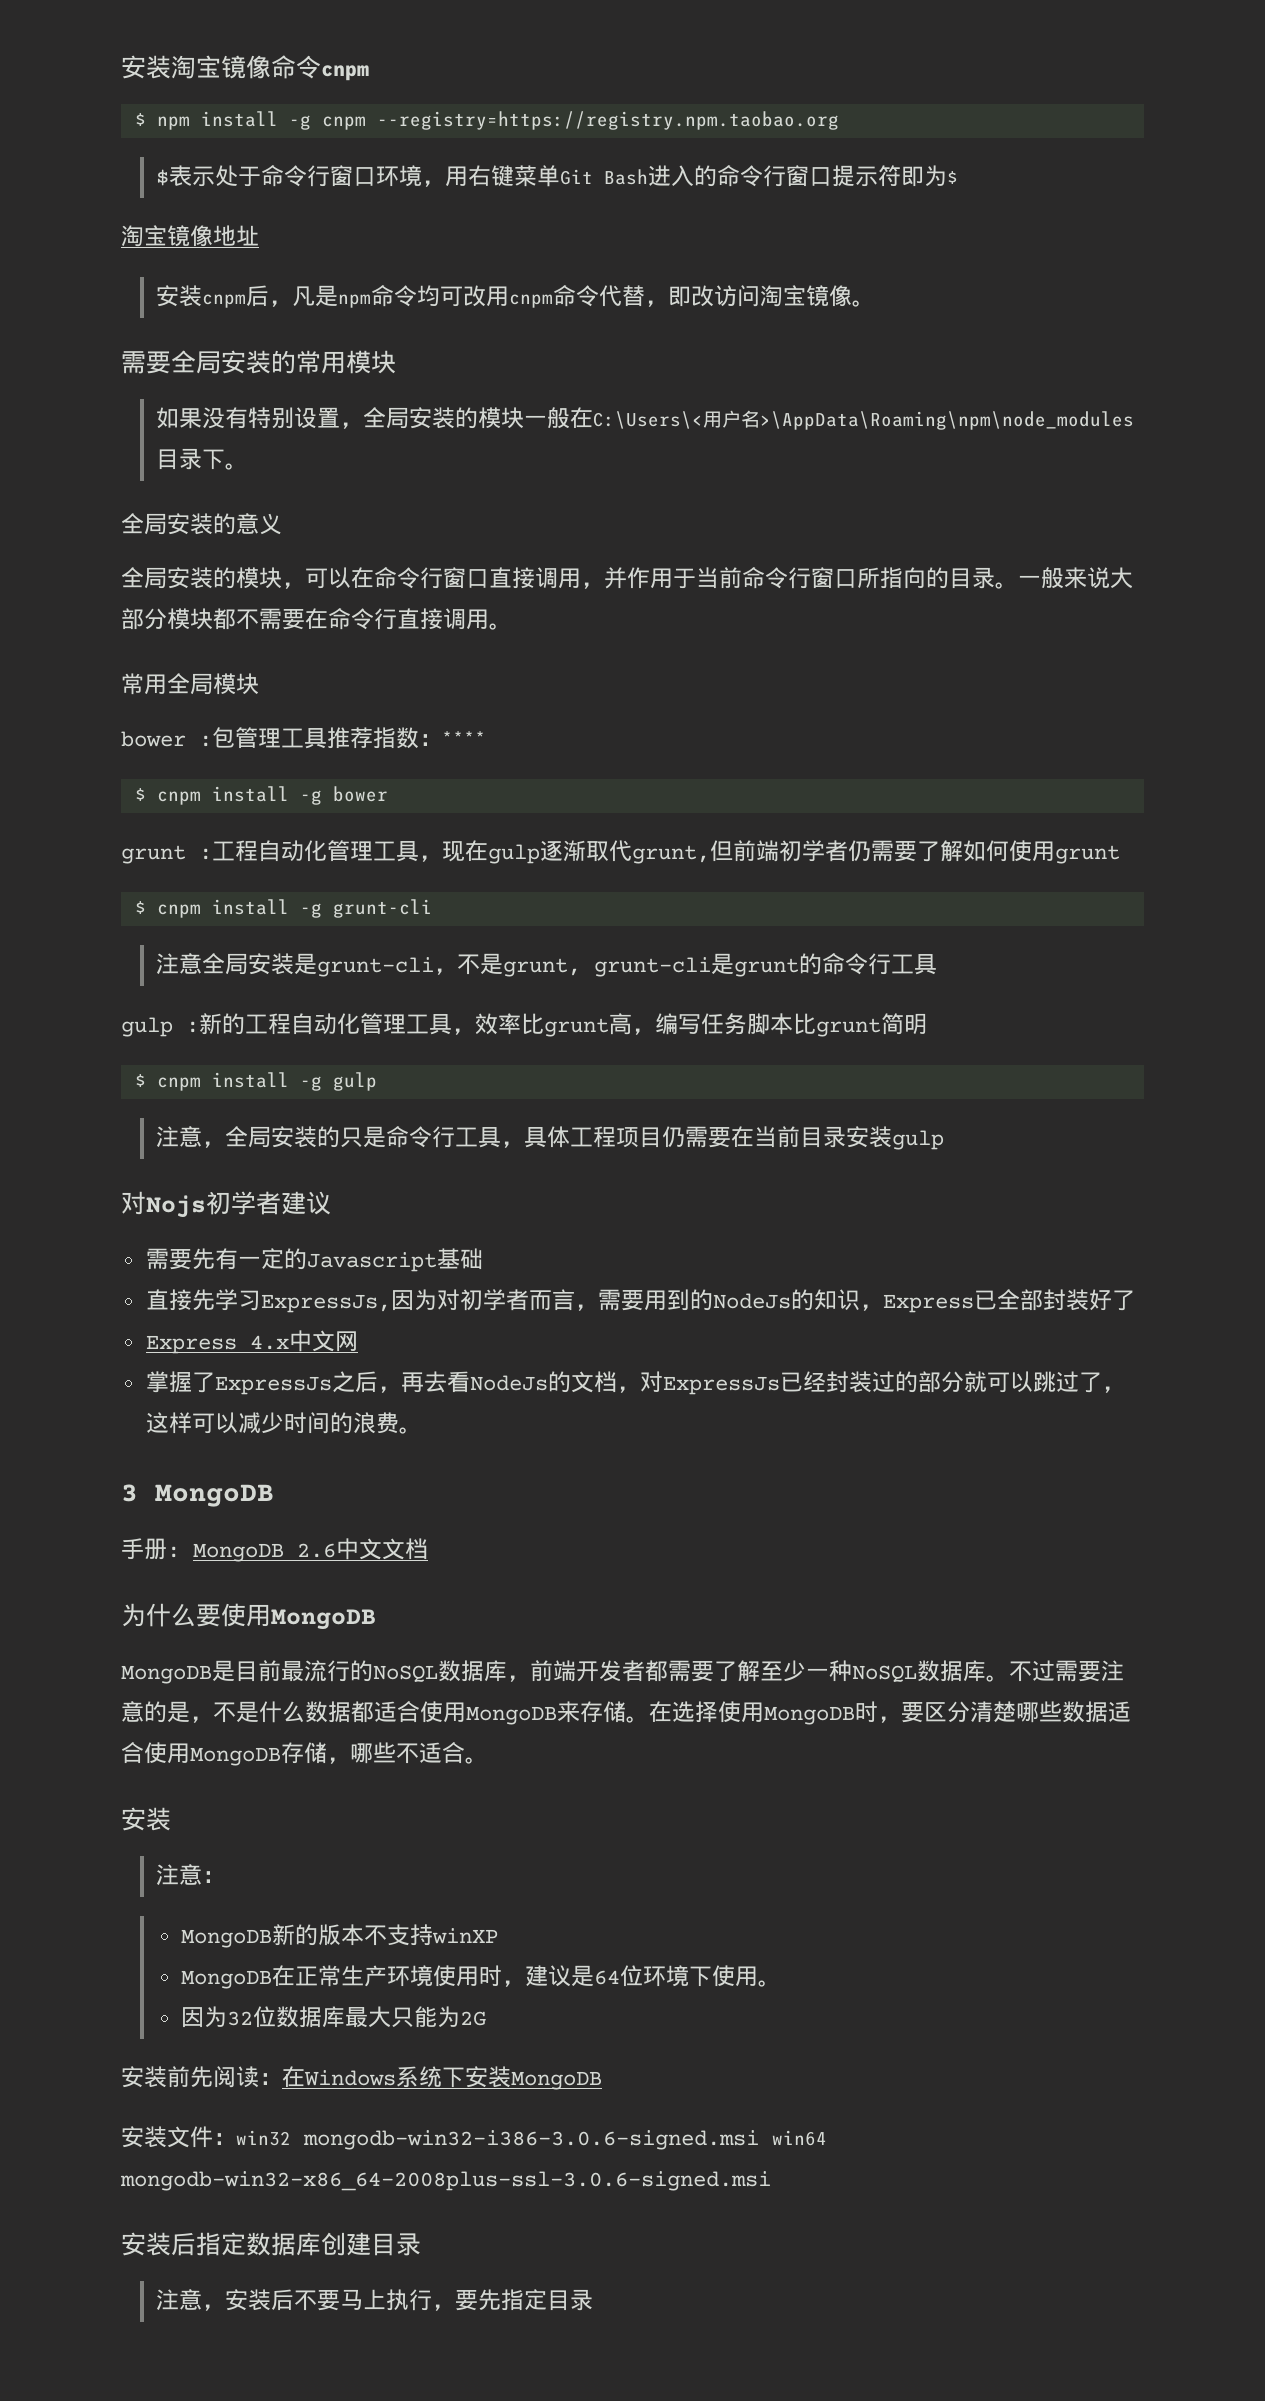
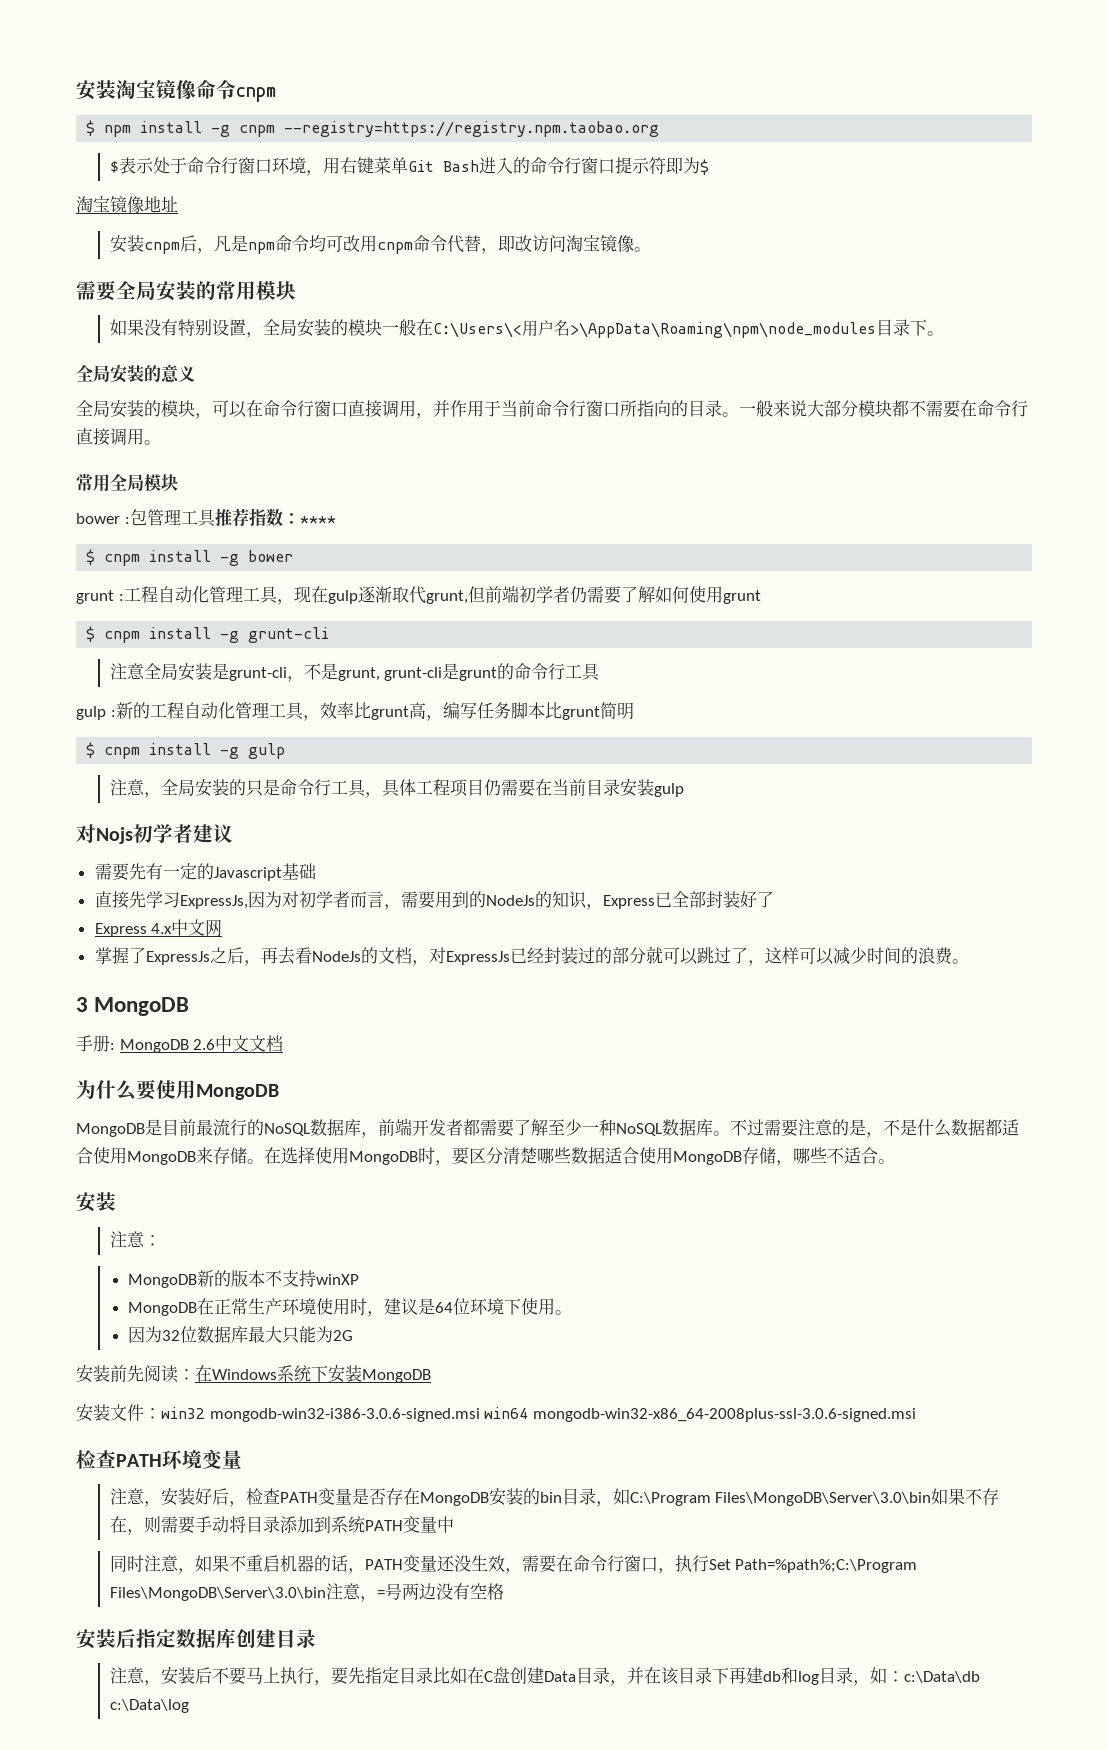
+ 检查PATH环境变量
+ 注意，安装好后，检查PATH变量是否存在MongoDB安装的bin目录，如C:\Program Files\MongoDB\Server\3.0\bin如果不存在，则需要手动将目录添加到系统PATH变量中
+ 同时注意，如果不重启机器的话，PATH变量还没生效，需要在命令行窗口，执行Set Path=%path%;C:\Program Files\MongoDB\Server\3.0\bin注意，=号两边没有空格
- 注意，安装后不要马上执行，要先指定目录
+ 注意，安装后不要马上执行，要先指定目录比如在C盘创建Data目录，并在该目录下再建db和log目录，如：c:\Data\db c:\Data\log

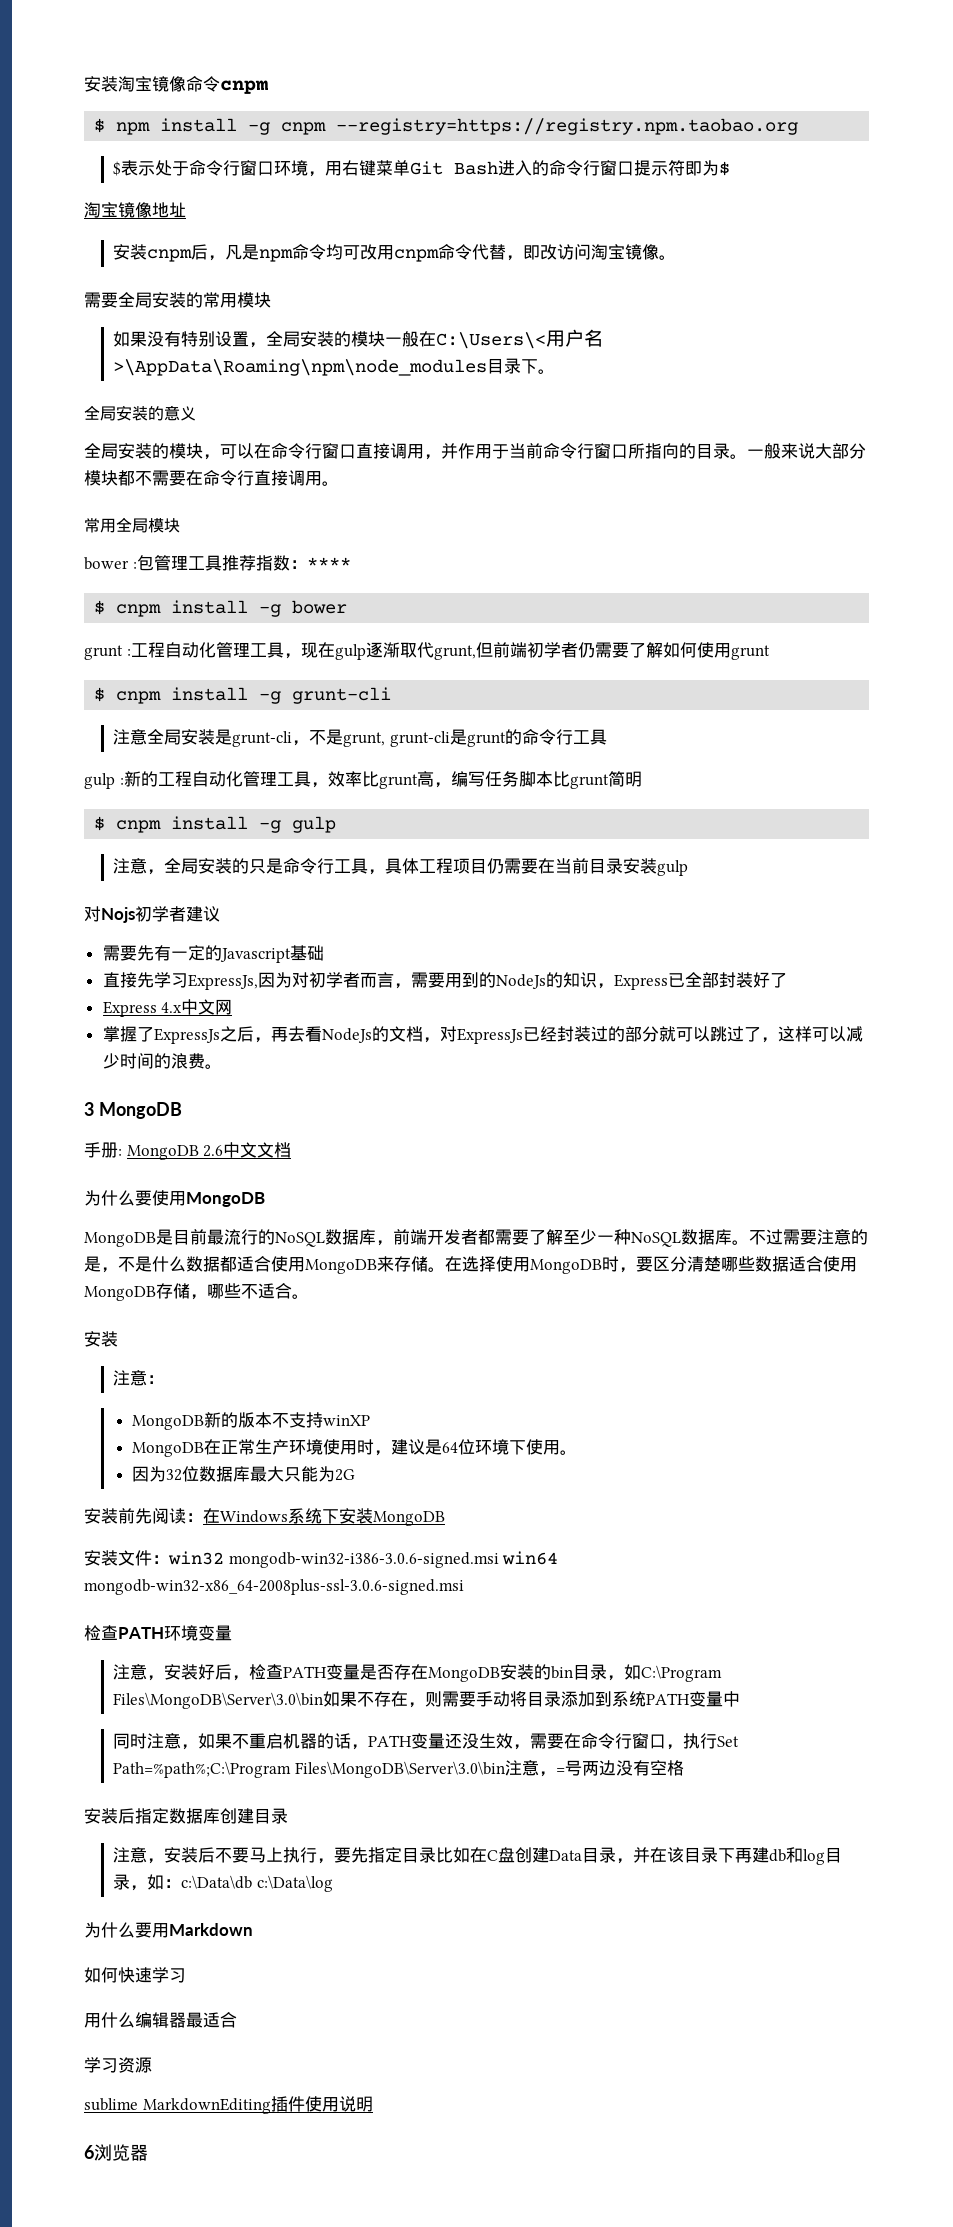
+ 为什么要用Markdown
+ 如何快速学习
+ 用什么编辑器最适合
+ 学习资源
+ sublime MarkdownEditing插件使用说明
+ 6浏览器

